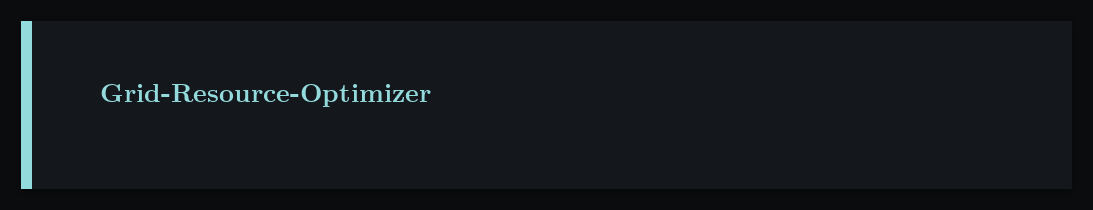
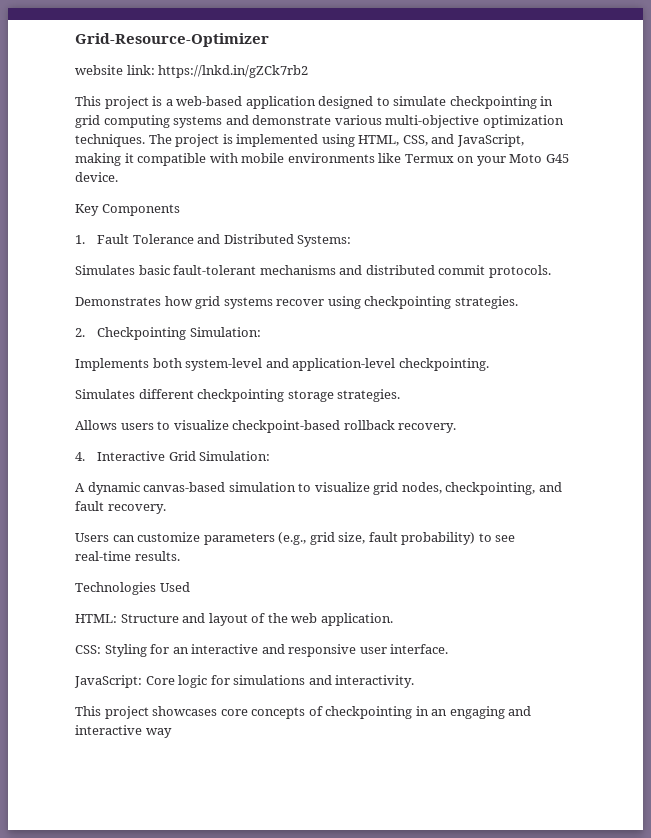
+ website link: https://lnkd.in/gZCk7rb2
+ This project is a web-based application designed to simulate checkpointing in grid computing systems and demonstrate various multi-objective optimization techniques. The project is implemented using HTML, CSS, and JavaScript, making it compatible with mobile environments like Termux on your Moto G45 device.
+ Key Components
+ 1. Fault Tolerance and Distributed Systems:
+ Simulates basic fault-tolerant mechanisms and distributed commit protocols.
+ Demonstrates how grid systems recover using checkpointing strategies.
+ 2. Checkpointing Simulation:
+ Implements both system-level and application-level checkpointing.
+ Simulates different checkpointing storage strategies.
+ Allows users to visualize checkpoint-based rollback recovery.
+ 4. Interactive Grid Simulation:
+ A dynamic canvas-based simulation to visualize grid nodes, checkpointing, and fault recovery.
+ Users can customize parameters (e.g., grid size, fault probability) to see real-time results.
+ Technologies Used
+ HTML: Structure and layout of the web application.
+ CSS: Styling for an interactive and responsive user interface.
+ JavaScript: Core logic for simulations and interactivity.
+ This project showcases core concepts of checkpointing in an engaging and interactive way

